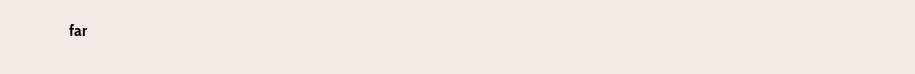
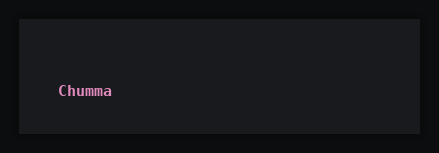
- far
+ Chumma

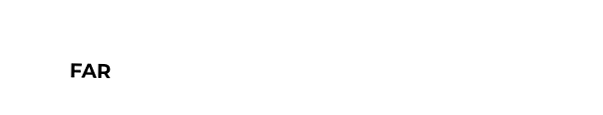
- Chumma
+ FAR

